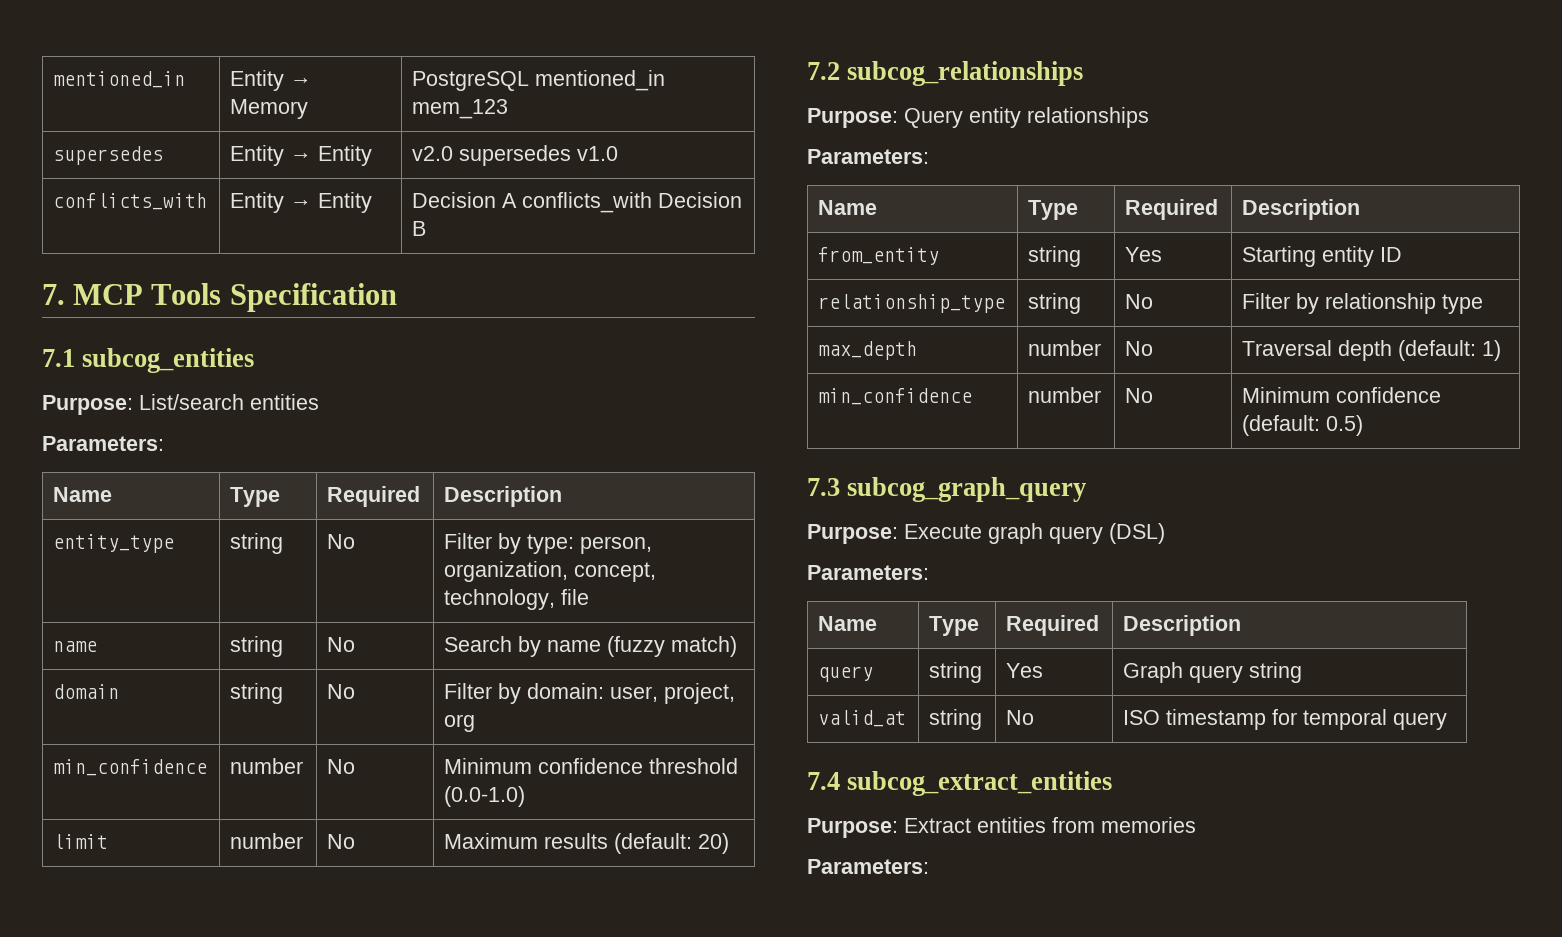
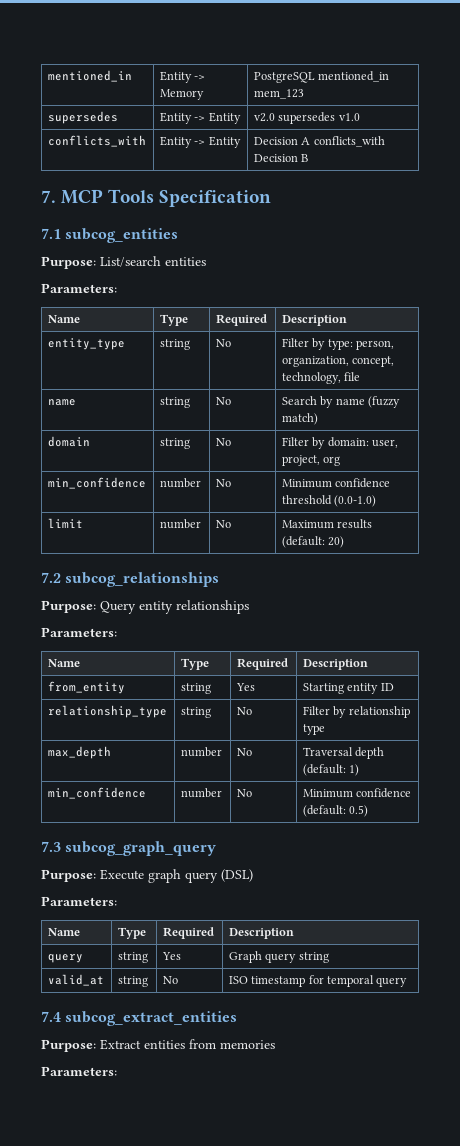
- mentioned_in | Entity → Memory | PostgreSQL mentioned_in mem_123
+ mentioned_in | Entity -> Memory | PostgreSQL mentioned_in mem_123
- supersedes | Entity → Entity | v2.0 supersedes v1.0
+ supersedes | Entity -> Entity | v2.0 supersedes v1.0
- conflicts_with | Entity → Entity | Decision A conflicts_with Decision B
+ conflicts_with | Entity -> Entity | Decision A conflicts_with Decision B

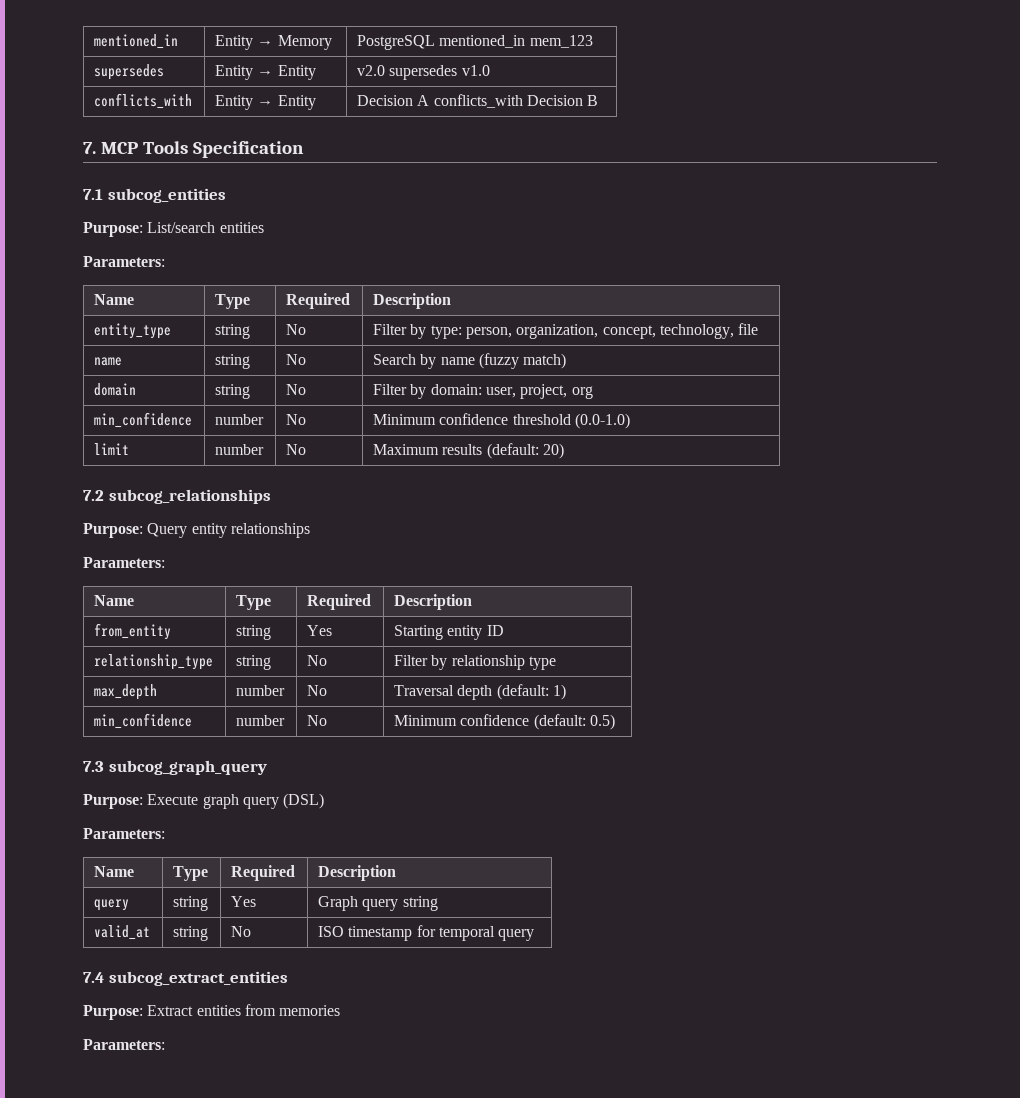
- mentioned_in | Entity -> Memory | PostgreSQL mentioned_in mem_123
+ mentioned_in | Entity → Memory | PostgreSQL mentioned_in mem_123
- supersedes | Entity -> Entity | v2.0 supersedes v1.0
+ supersedes | Entity → Entity | v2.0 supersedes v1.0
- conflicts_with | Entity -> Entity | Decision A conflicts_with Decision B
+ conflicts_with | Entity → Entity | Decision A conflicts_with Decision B

